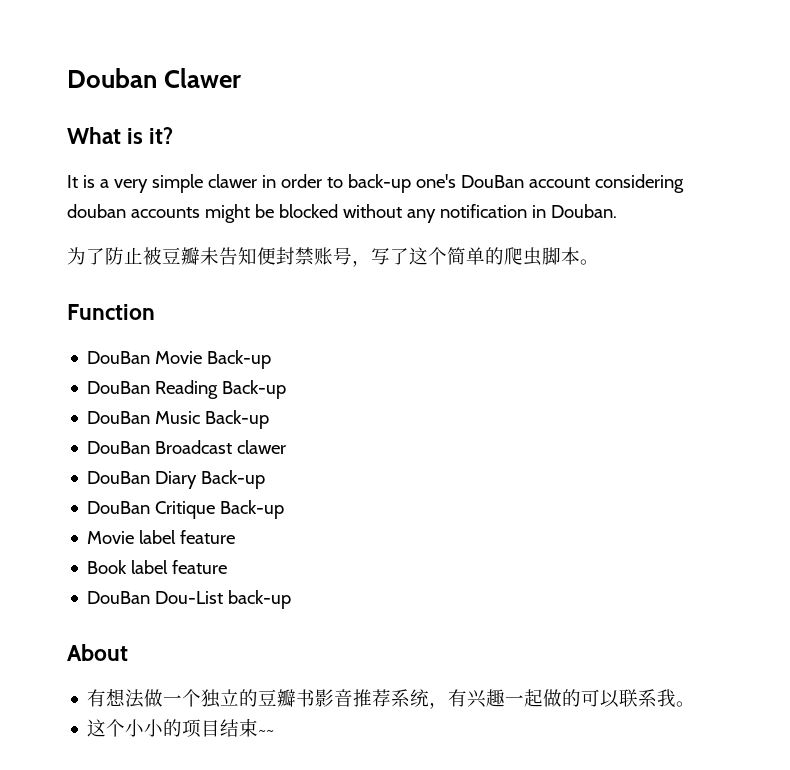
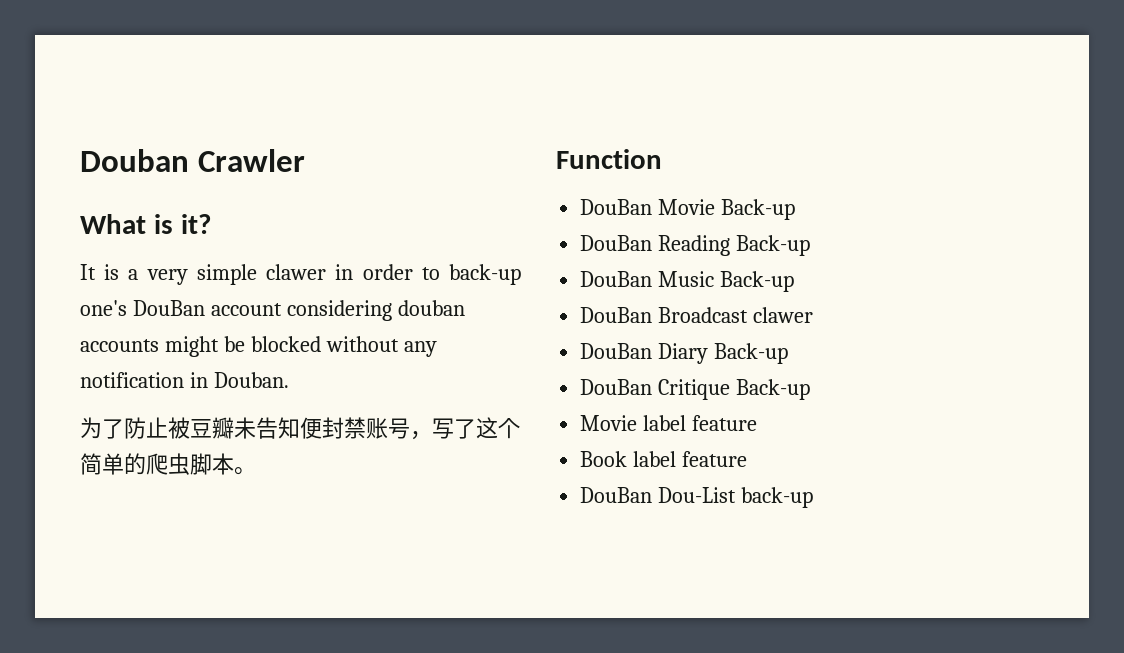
- Douban Clawer
+ Douban Crawler
- About
- 有想法做一个独立的豆瓣书影音推荐系统，有兴趣一起做的可以联系我。
- 这个小小的项目结束~~

